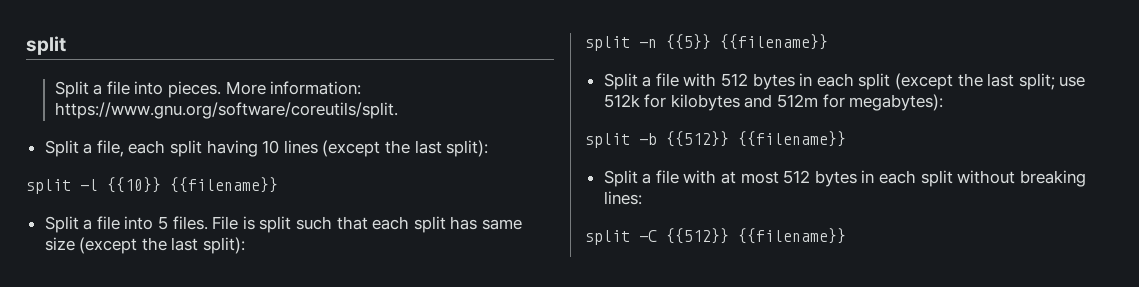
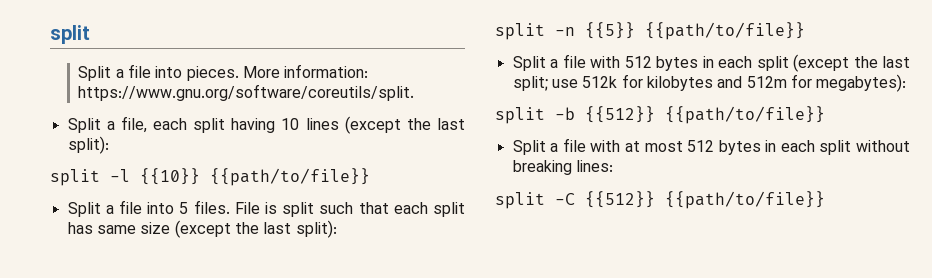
- split -l {{10}} {{filename}}
+ split -l {{10}} {{path/to/file}}
- split -n {{5}} {{filename}}
+ split -n {{5}} {{path/to/file}}
- split -b {{512}} {{filename}}
+ split -b {{512}} {{path/to/file}}
- split -C {{512}} {{filename}}
+ split -C {{512}} {{path/to/file}}

